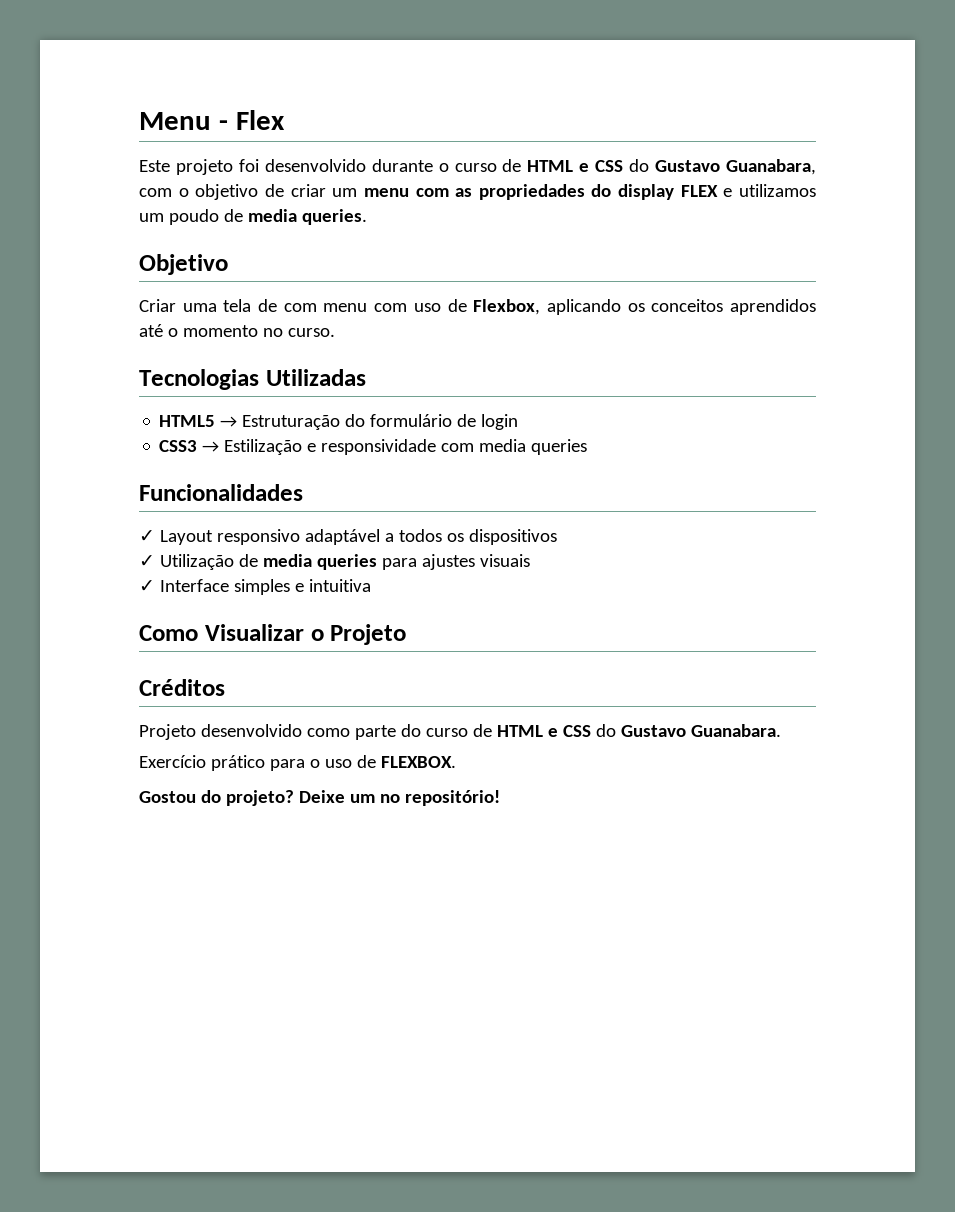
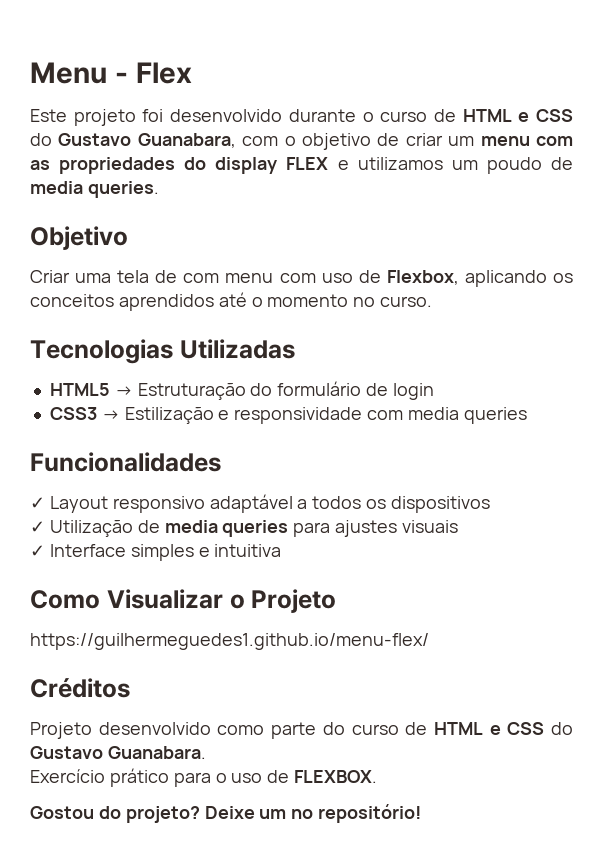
+ https://guilhermeguedes1.github.io/menu-flex/

